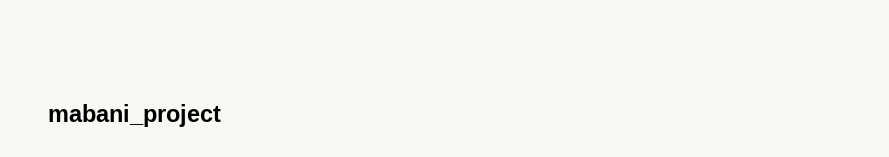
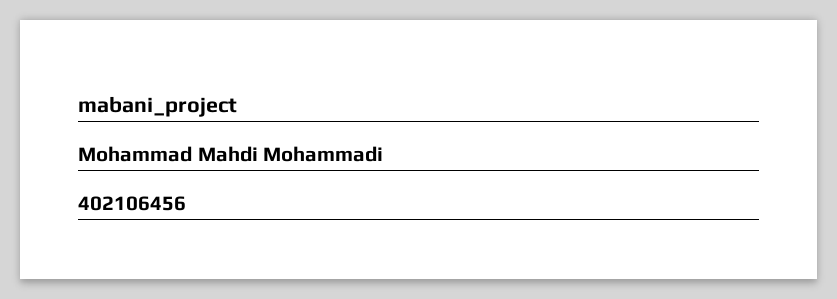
+ Mohammad Mahdi Mohammadi
+ 402106456

